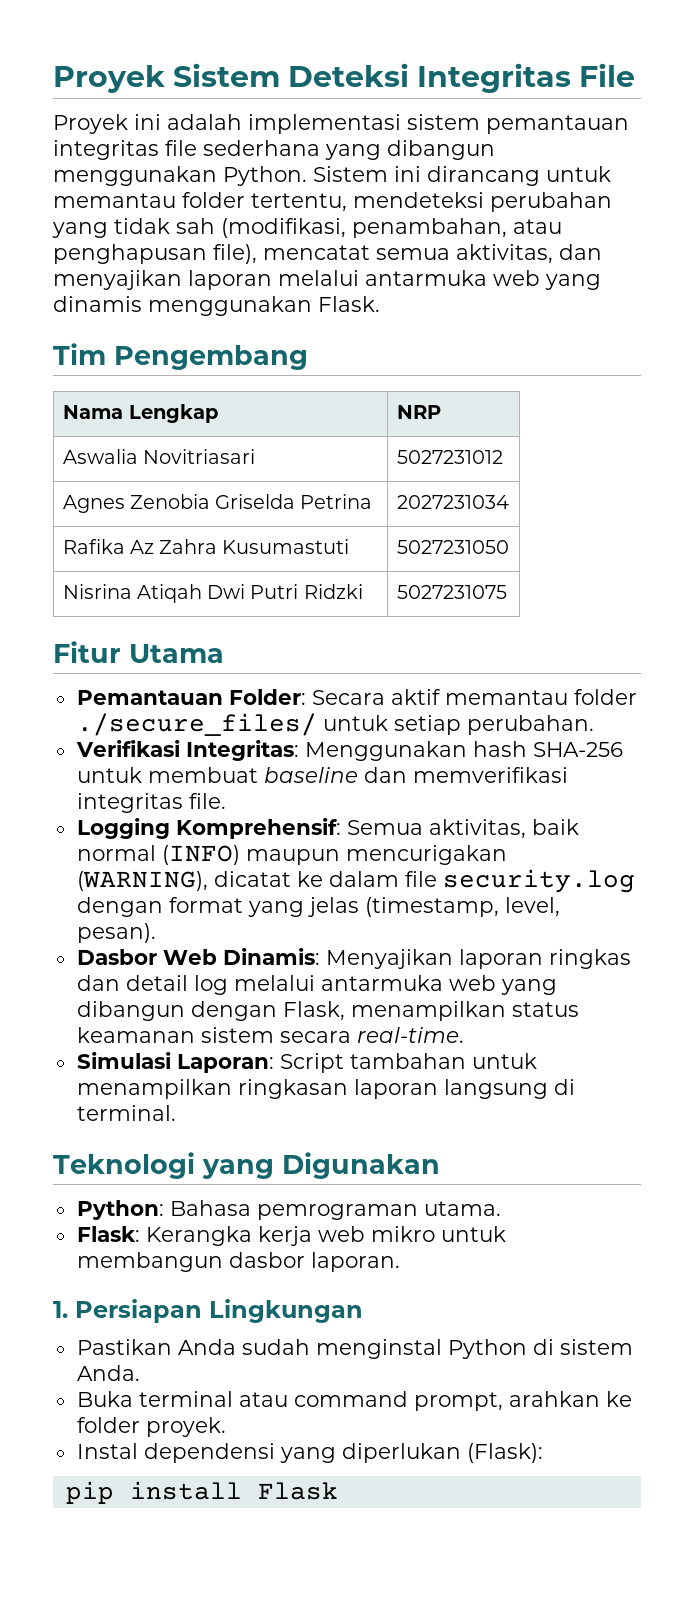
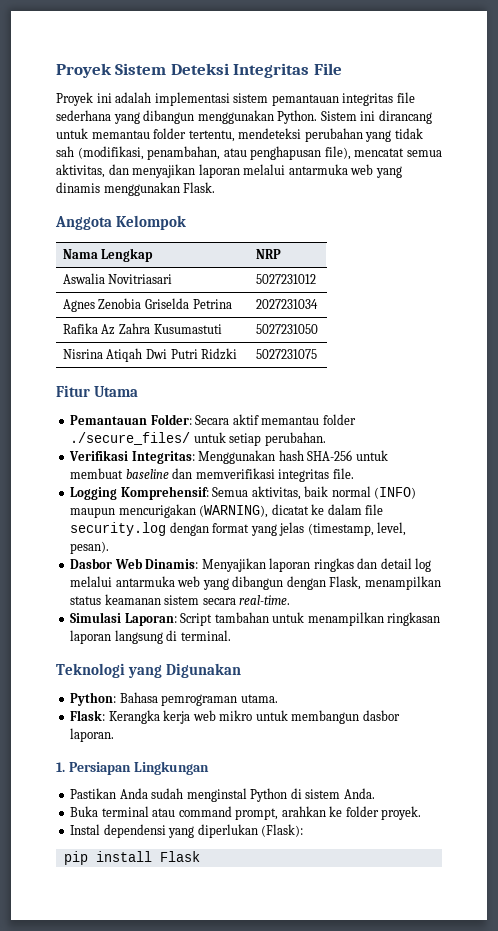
- Tim Pengembang
+ Anggota Kelompok

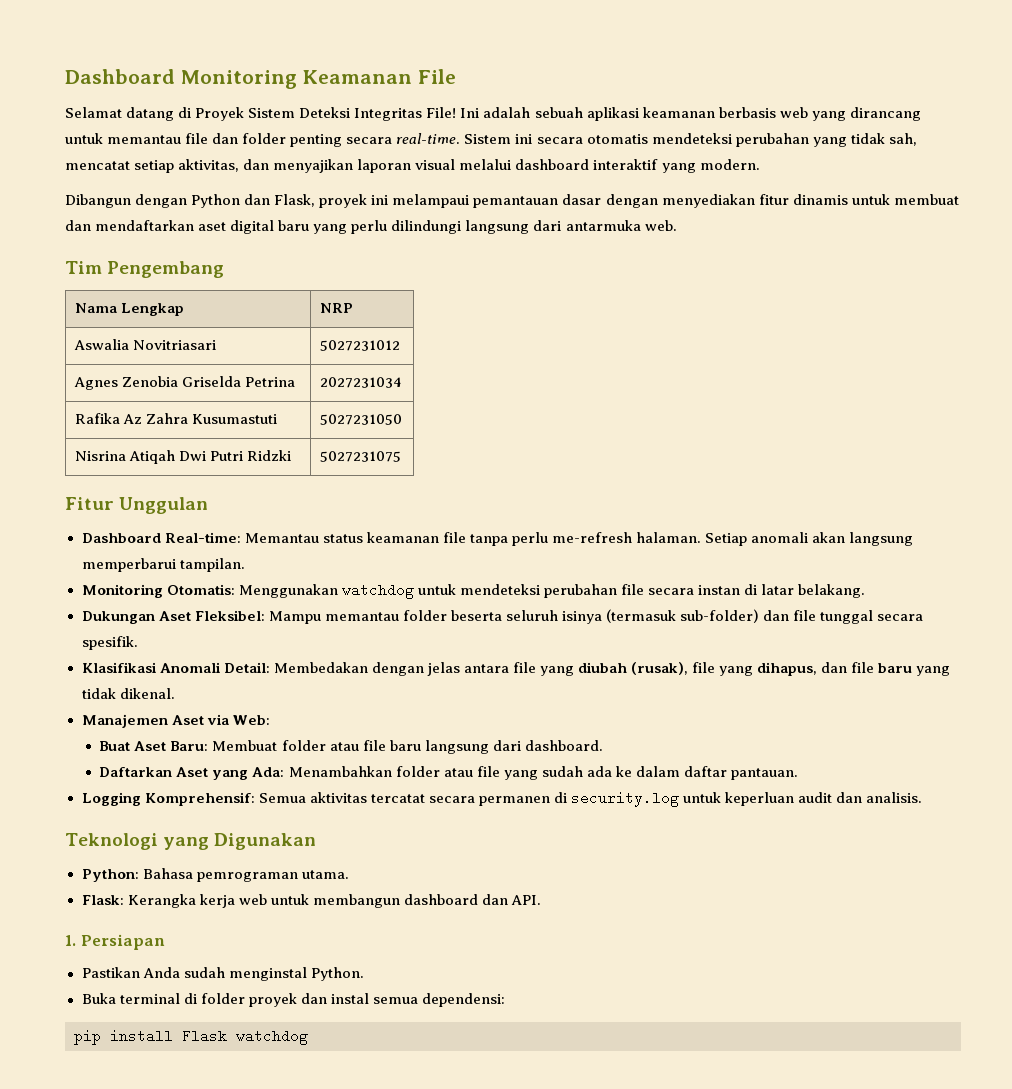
- Proyek Sistem Deteksi Integritas File
- Proyek ini adalah implementasi sistem pemantauan integritas file sederhana yang dibangun menggunakan Python. Sistem ini dirancang untuk memantau folder tertentu, mendeteksi perubahan yang tidak sah (modifikasi, penambahan, atau penghapusan file), mencatat semua aktivitas, dan menyajikan laporan melalui antarmuka web yang dinamis menggunakan Flask.
- Anggota Kelompok
+ Dashboard Monitoring Keamanan File
+ Selamat datang di Proyek Sistem Deteksi Integritas File! Ini adalah sebuah aplikasi keamanan berbasis web yang dirancang untuk memantau file dan folder penting secara real-time. Sistem ini secara otomatis mendeteksi perubahan yang tidak sah, mencatat setiap aktivitas, dan menyajikan laporan visual melalui dashboard interaktif yang modern.
+ Dibangun dengan Python dan Flask, proyek ini melampaui pemantauan dasar dengan menyediakan fitur dinamis untuk membuat dan mendaftarkan aset digital baru yang perlu dilindungi langsung dari antarmuka web.
+ Tim Pengembang
- Fitur Utama
- Pemantauan Folder: Secara aktif memantau folder ./secure_files/ untuk setiap perubahan.
- Verifikasi Integritas: Menggunakan hash SHA-256 untuk membuat baseline dan memverifikasi integritas file.
- Logging Komprehensif: Semua aktivitas, baik normal (INFO) maupun mencurigakan (WARNING), dicatat ke dalam file security.log dengan format yang jelas (timestamp, level, pesan).
- Dasbor Web Dinamis: Menyajikan laporan ringkas dan detail log melalui antarmuka web yang dibangun dengan Flask, menampilkan status keamanan sistem secara real-time.
- Simulasi Laporan: Script tambahan untuk menampilkan ringkasan laporan langsung di terminal.
+ Fitur Unggulan
+ Dashboard Real-time: Memantau status keamanan file tanpa perlu me-refresh halaman. Setiap anomali akan langsung memperbarui tampilan.
+ Monitoring Otomatis: Menggunakan watchdog untuk mendeteksi perubahan file secara instan di latar belakang.
+ Dukungan Aset Fleksibel: Mampu memantau folder beserta seluruh isinya (termasuk sub-folder) dan file tunggal secara spesifik.
+ Klasifikasi Anomali Detail: Membedakan dengan jelas antara file yang diubah (rusak), file yang dihapus, dan file baru yang tidak dikenal.
+ Manajemen Aset via Web:
+ Buat Aset Baru: Membuat folder atau file baru langsung dari dashboard.
+ Daftarkan Aset yang Ada: Menambahkan folder atau file yang sudah ada ke dalam daftar pantauan.
+ Logging Komprehensif: Semua aktivitas tercatat secara permanen di security.log untuk keperluan audit dan analisis.
- Flask: Kerangka kerja web mikro untuk membangun dasbor laporan.
+ Flask: Kerangka kerja web untuk membangun dashboard dan API.
- 1. Persiapan Lingkungan
+ 1. Persiapan
- Pastikan Anda sudah menginstal Python di sistem Anda.
- Buka terminal atau command prompt, arahkan ke folder proyek.
- Instal dependensi yang diperlukan (Flask):
+ Pastikan Anda sudah menginstal Python.
+ Buka terminal di folder proyek dan instal semua dependensi:
- pip install Flask
+ pip install Flask watchdog

